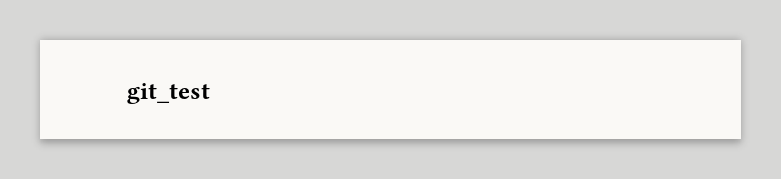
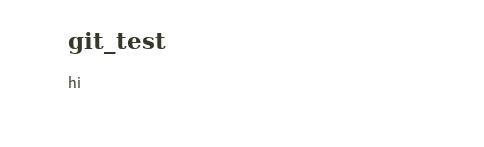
+ hi

